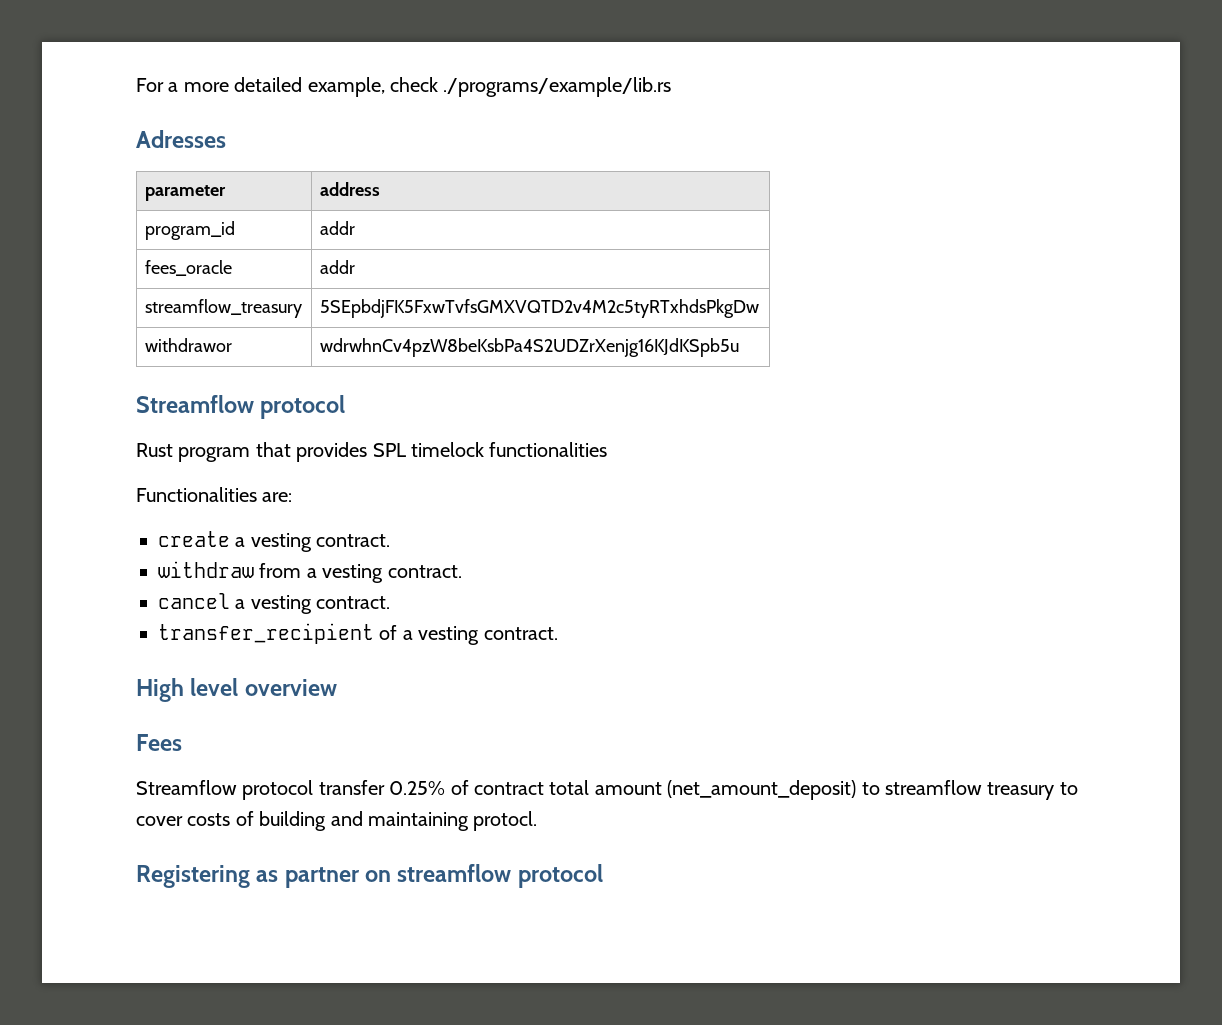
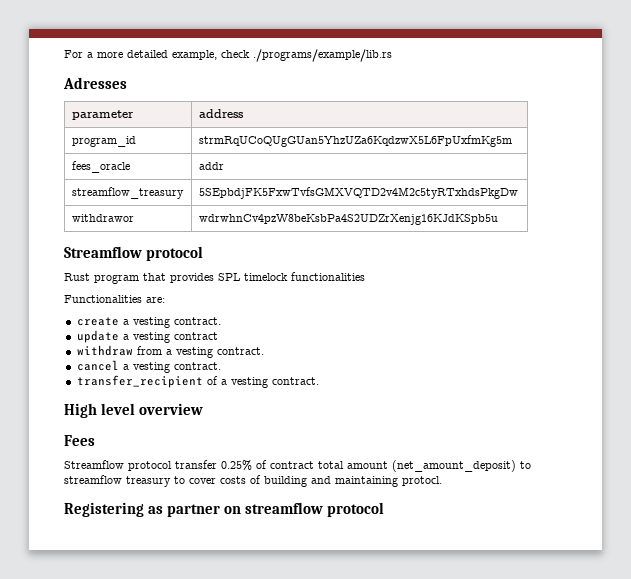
- program_id | addr
+ program_id | strmRqUCoQUgGUan5YhzUZa6KqdzwX5L6FpUxfmKg5m
+ update a vesting contract

